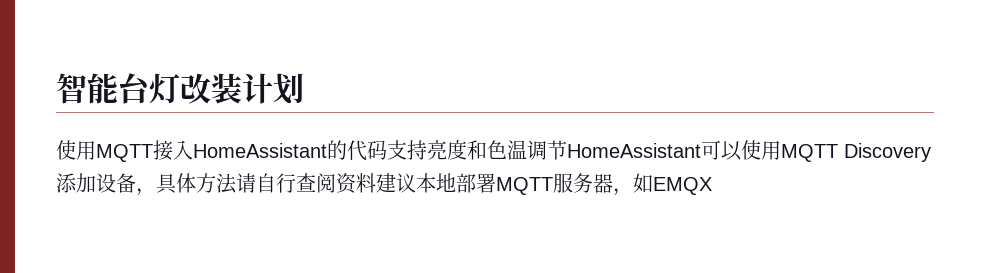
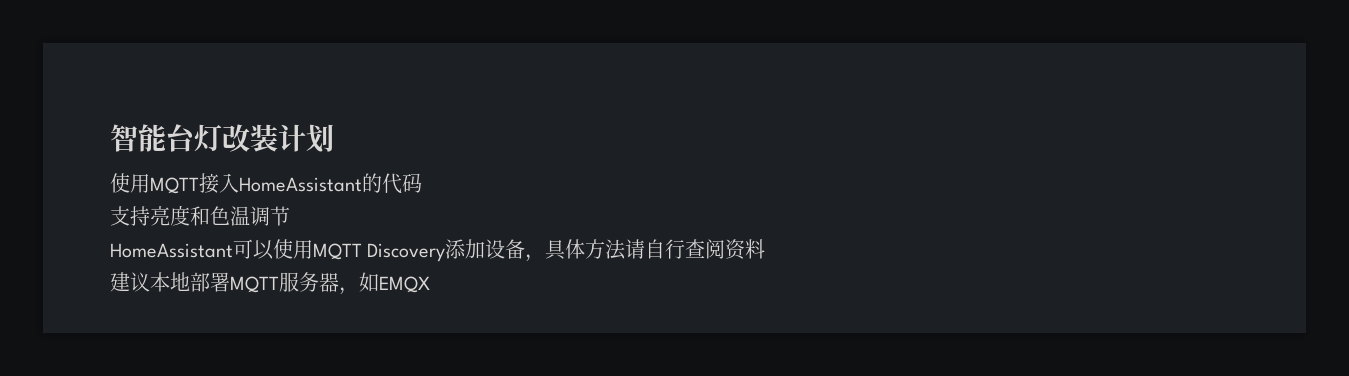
- 使用MQTT接入HomeAssistant的代码支持亮度和色温调节HomeAssistant可以使用MQTT Discovery添加设备，具体方法请自行查阅资料建议本地部署MQTT服务器，如EMQX
+ 使用MQTT接入HomeAssistant的代码
+ 支持亮度和色温调节
+ HomeAssistant可以使用MQTT Discovery添加设备，具体方法请自行查阅资料
+ 建议本地部署MQTT服务器，如EMQX

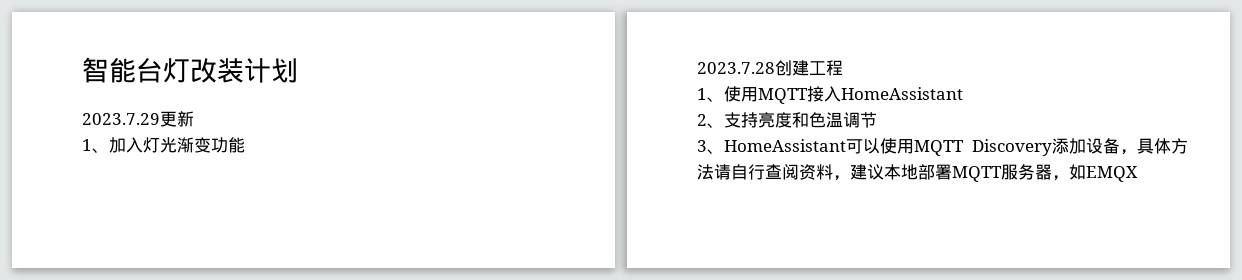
- 使用MQTT接入HomeAssistant的代码
- 支持亮度和色温调节
+ 2023.7.29更新
+ 1、加入灯光渐变功能
+ 2023.7.28创建工程
+ 1、使用MQTT接入HomeAssistant
+ 2、支持亮度和色温调节
- HomeAssistant可以使用MQTT Discovery添加设备，具体方法请自行查阅资料
- 建议本地部署MQTT服务器，如EMQX
+ 3、HomeAssistant可以使用MQTT Discovery添加设备，具体方法请自行查阅资料，建议本地部署MQTT服务器，如EMQX

